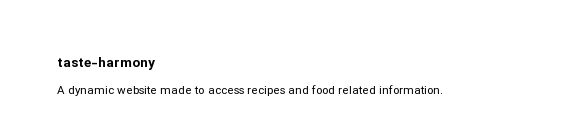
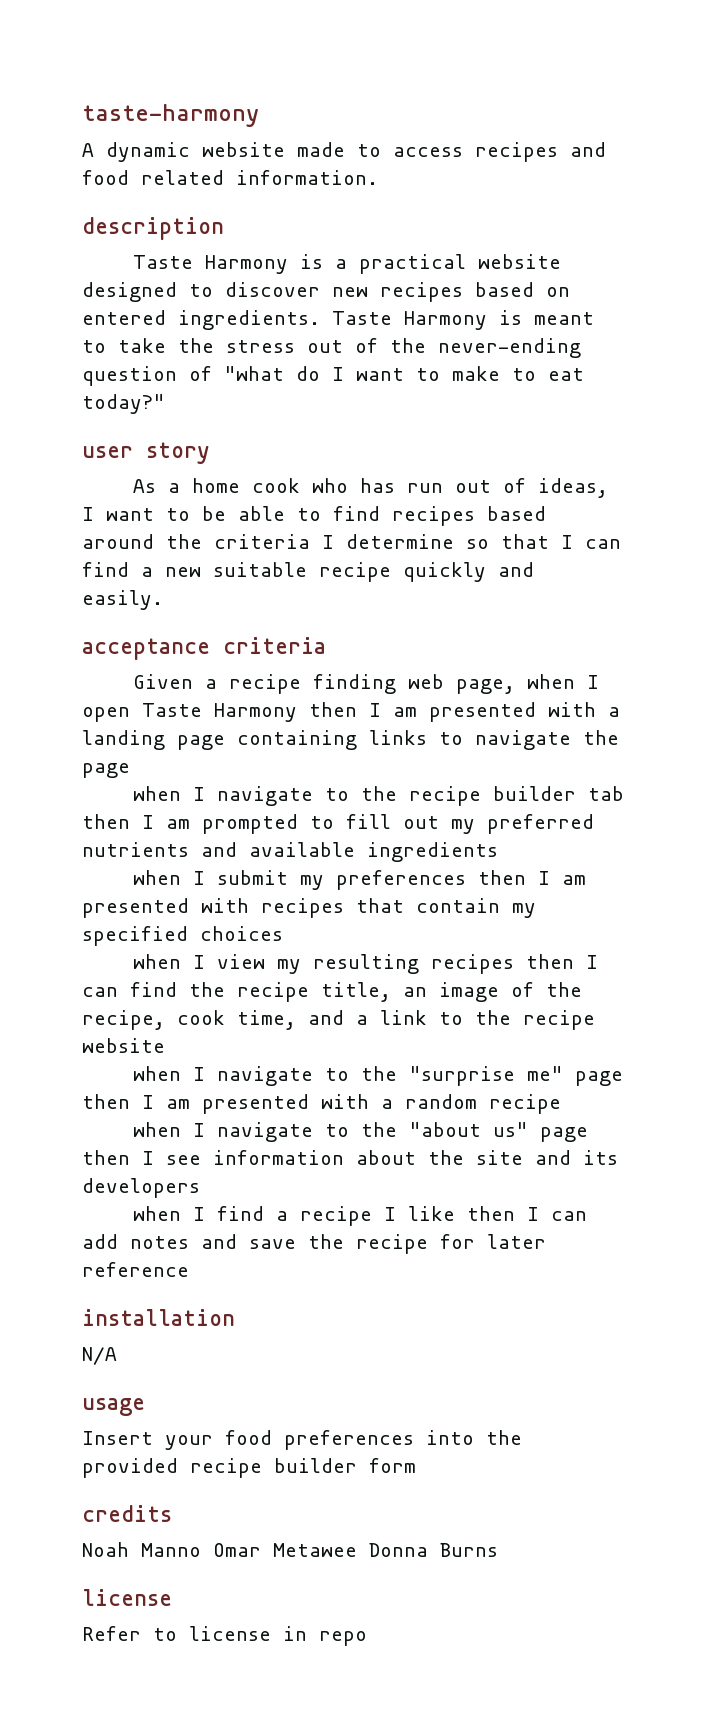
+ description
+ Taste Harmony is a practical website designed to discover new recipes based on entered ingredients. Taste Harmony is meant to take the stress out of the never-ending question of "what do I want to make to eat today?"
+ user story
+ As a home cook who has run out of ideas, I want to be able to find recipes based around the criteria I determine so that I can find a new suitable recipe quickly and easily.
+ acceptance criteria
+ Given a recipe finding web page, when I open Taste Harmony then I am presented with a landing page containing links to navigate the page
+ when I navigate to the recipe builder tab then I am prompted to fill out my preferred nutrients and available ingredients
+ when I submit my preferences then I am presented with recipes that contain my specified choices
+ when I view my resulting recipes then I can find the recipe title, an image of the recipe, cook time, and a link to the recipe website
+ when I navigate to the "surprise me" page then I am presented with a random recipe
+ when I navigate to the "about us" page then I see information about the site and its developers
+ when I find a recipe I like then I can add notes and save the recipe for later reference
+ installation
+ N/A
+ usage
+ Insert your food preferences into the provided recipe builder form
+ credits
+ Noah Manno Omar Metawee Donna Burns
+ license
+ Refer to license in repo

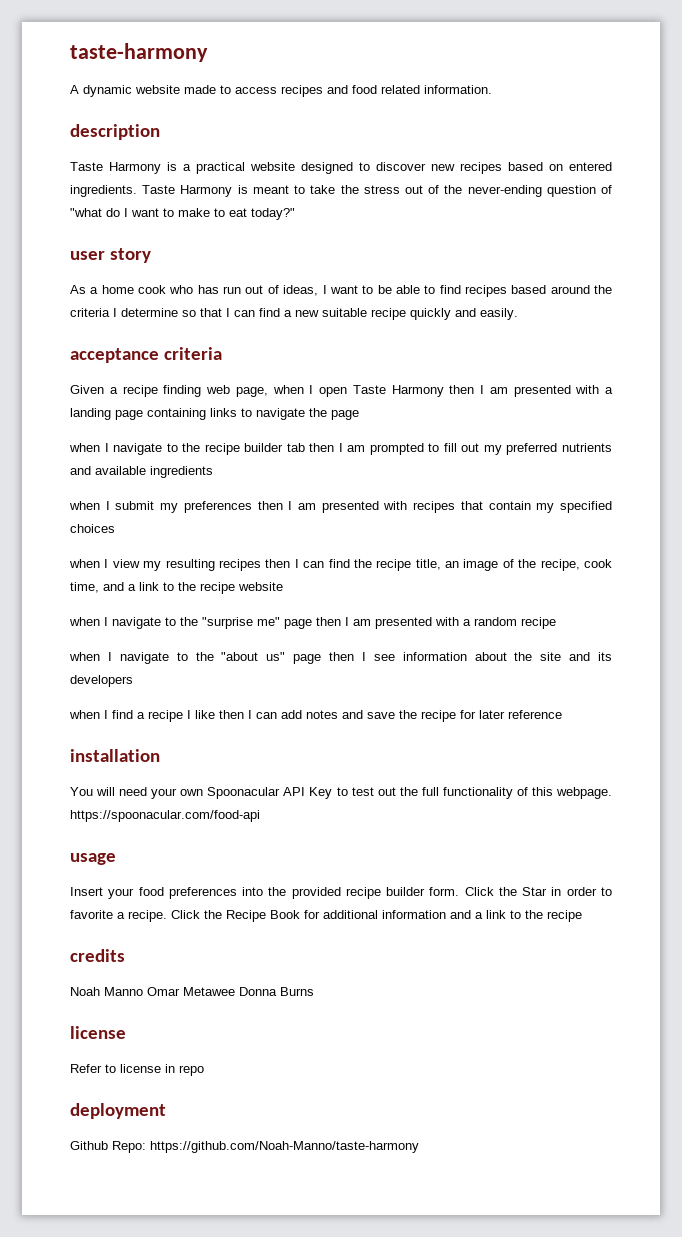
- N/A
+ You will need your own Spoonacular API Key to test out the full functionality of this webpage. https://spoonacular.com/food-api
- Insert your food preferences into the provided recipe builder form
+ Insert your food preferences into the provided recipe builder form. Click the Star in order to favorite a recipe. Click the Recipe Book for additional information and a link to the recipe
+ deployment
+ Github Repo: https://github.com/Noah-Manno/taste-harmony

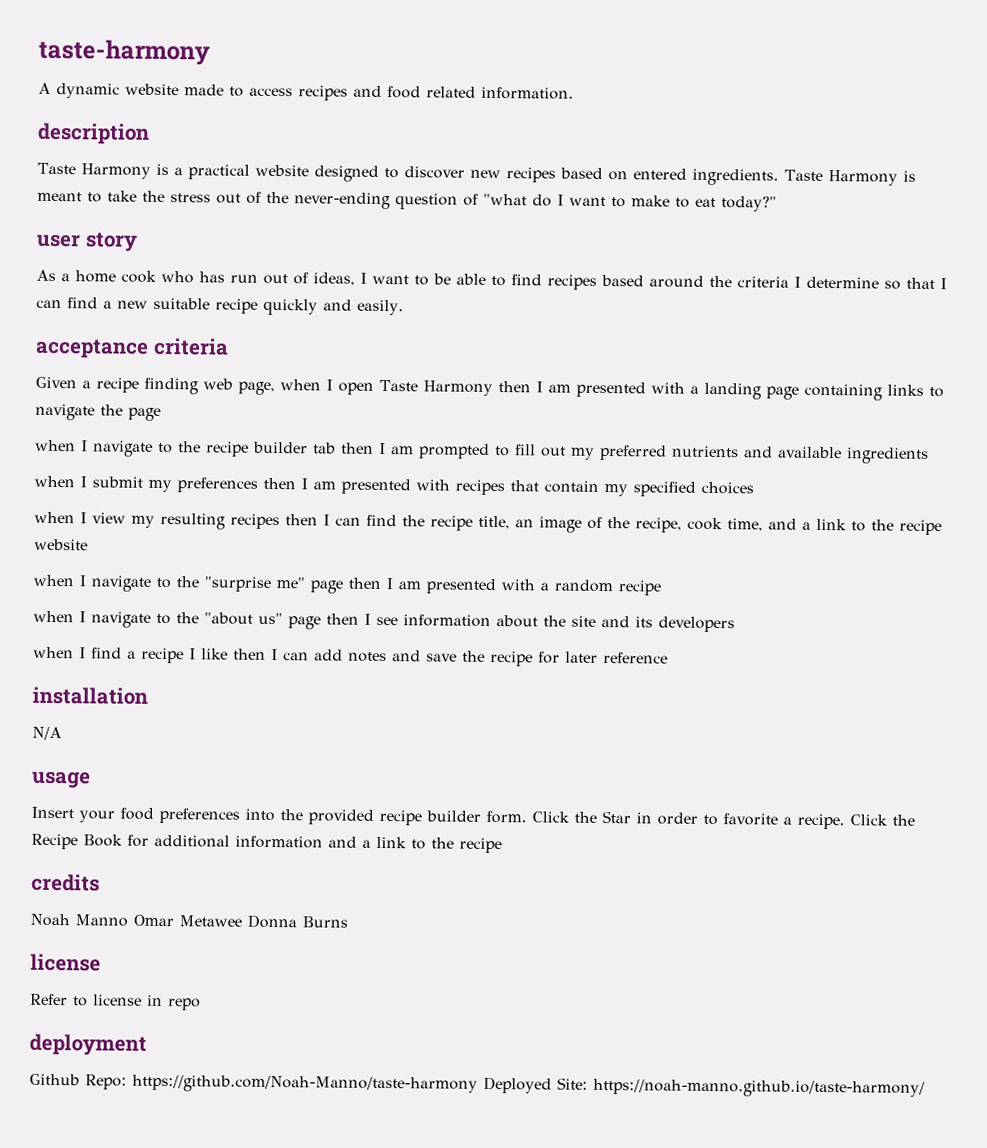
- You will need your own Spoonacular API Key to test out the full functionality of this webpage. https://spoonacular.com/food-api
+ N/A
- Github Repo: https://github.com/Noah-Manno/taste-harmony
+ Github Repo: https://github.com/Noah-Manno/taste-harmony Deployed Site: https://noah-manno.github.io/taste-harmony/

